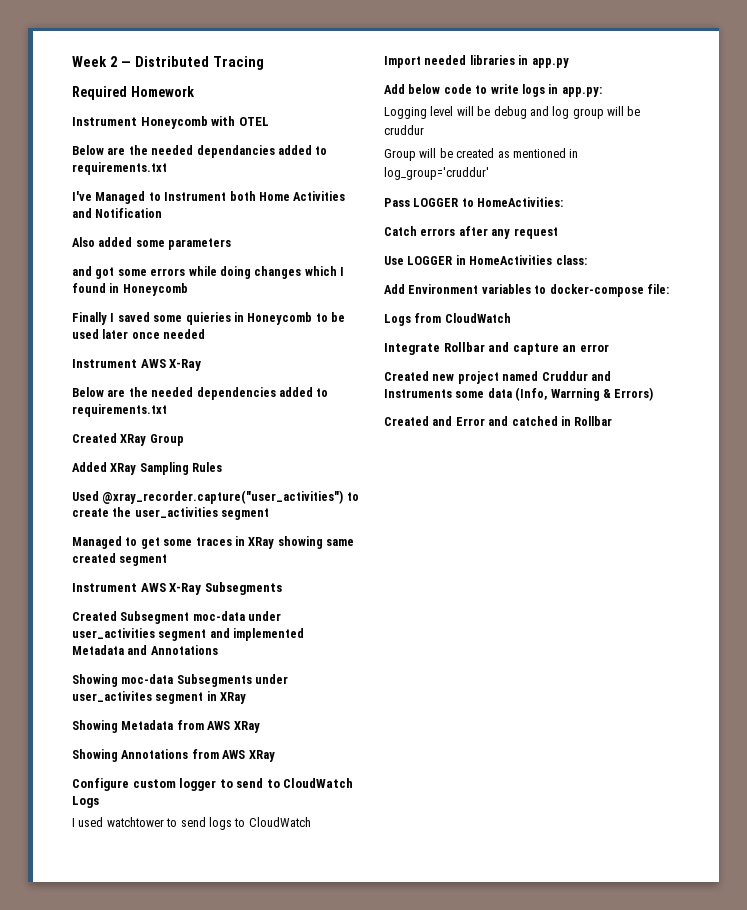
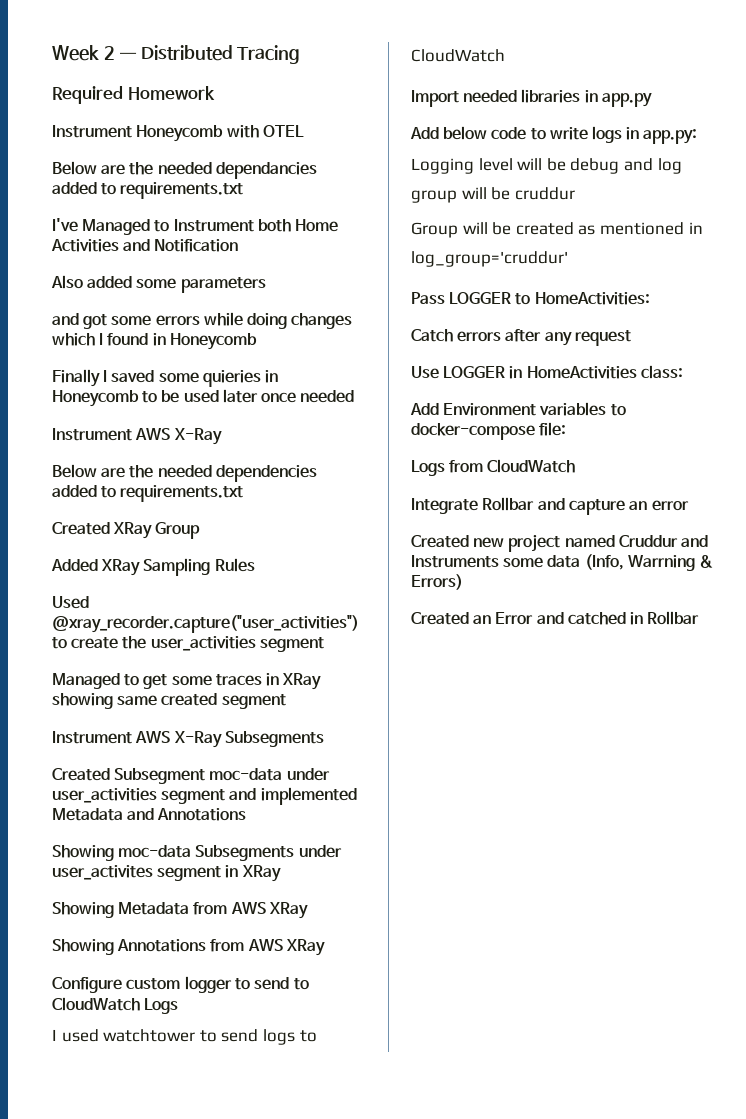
- Created and Error and catched in Rollbar
+ Created an Error and catched in Rollbar

